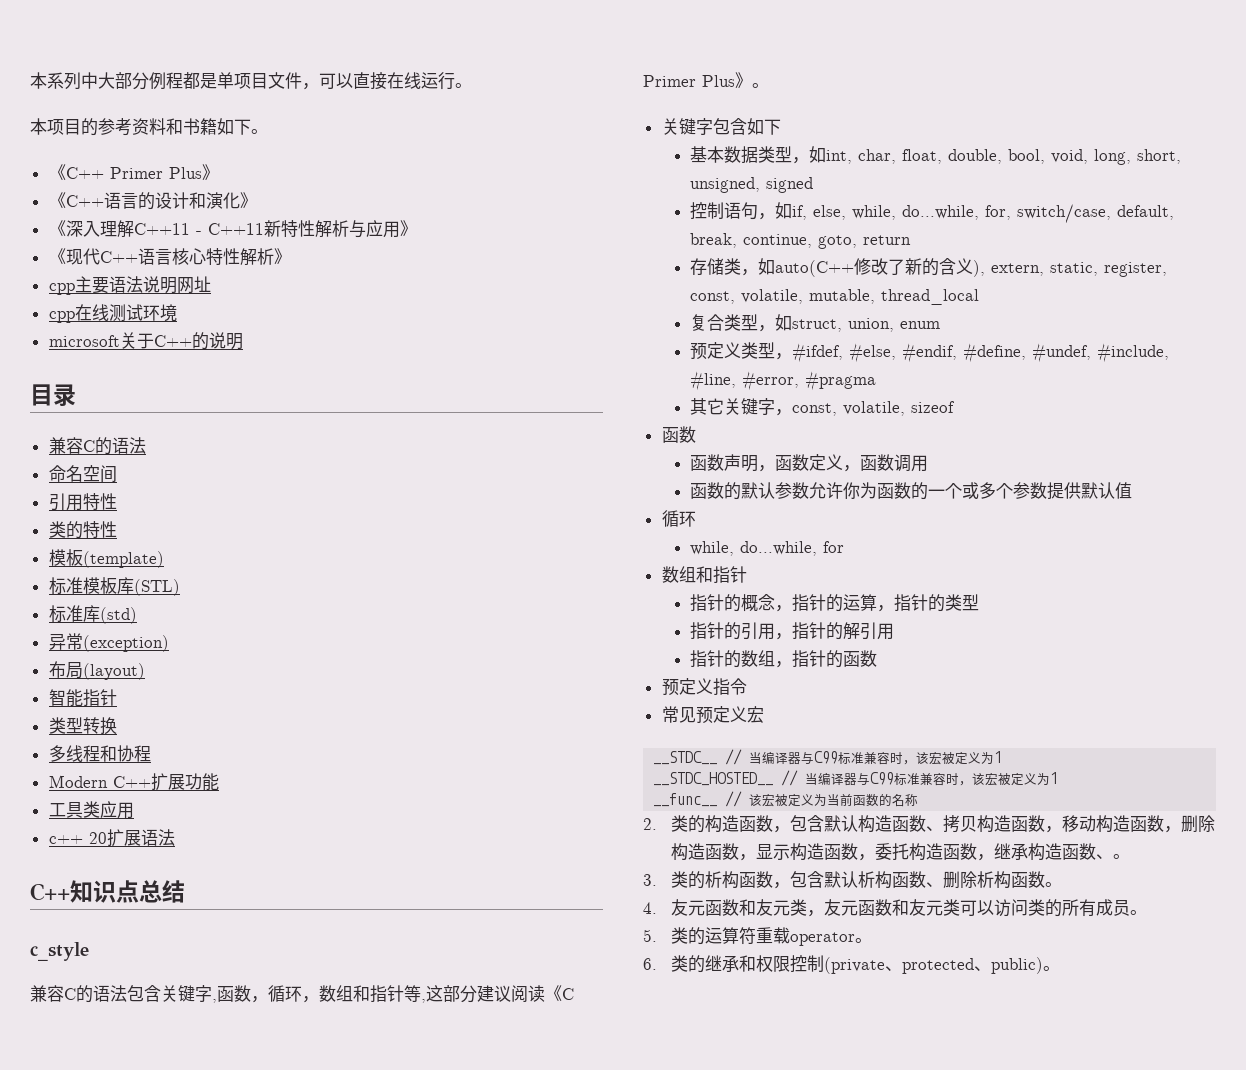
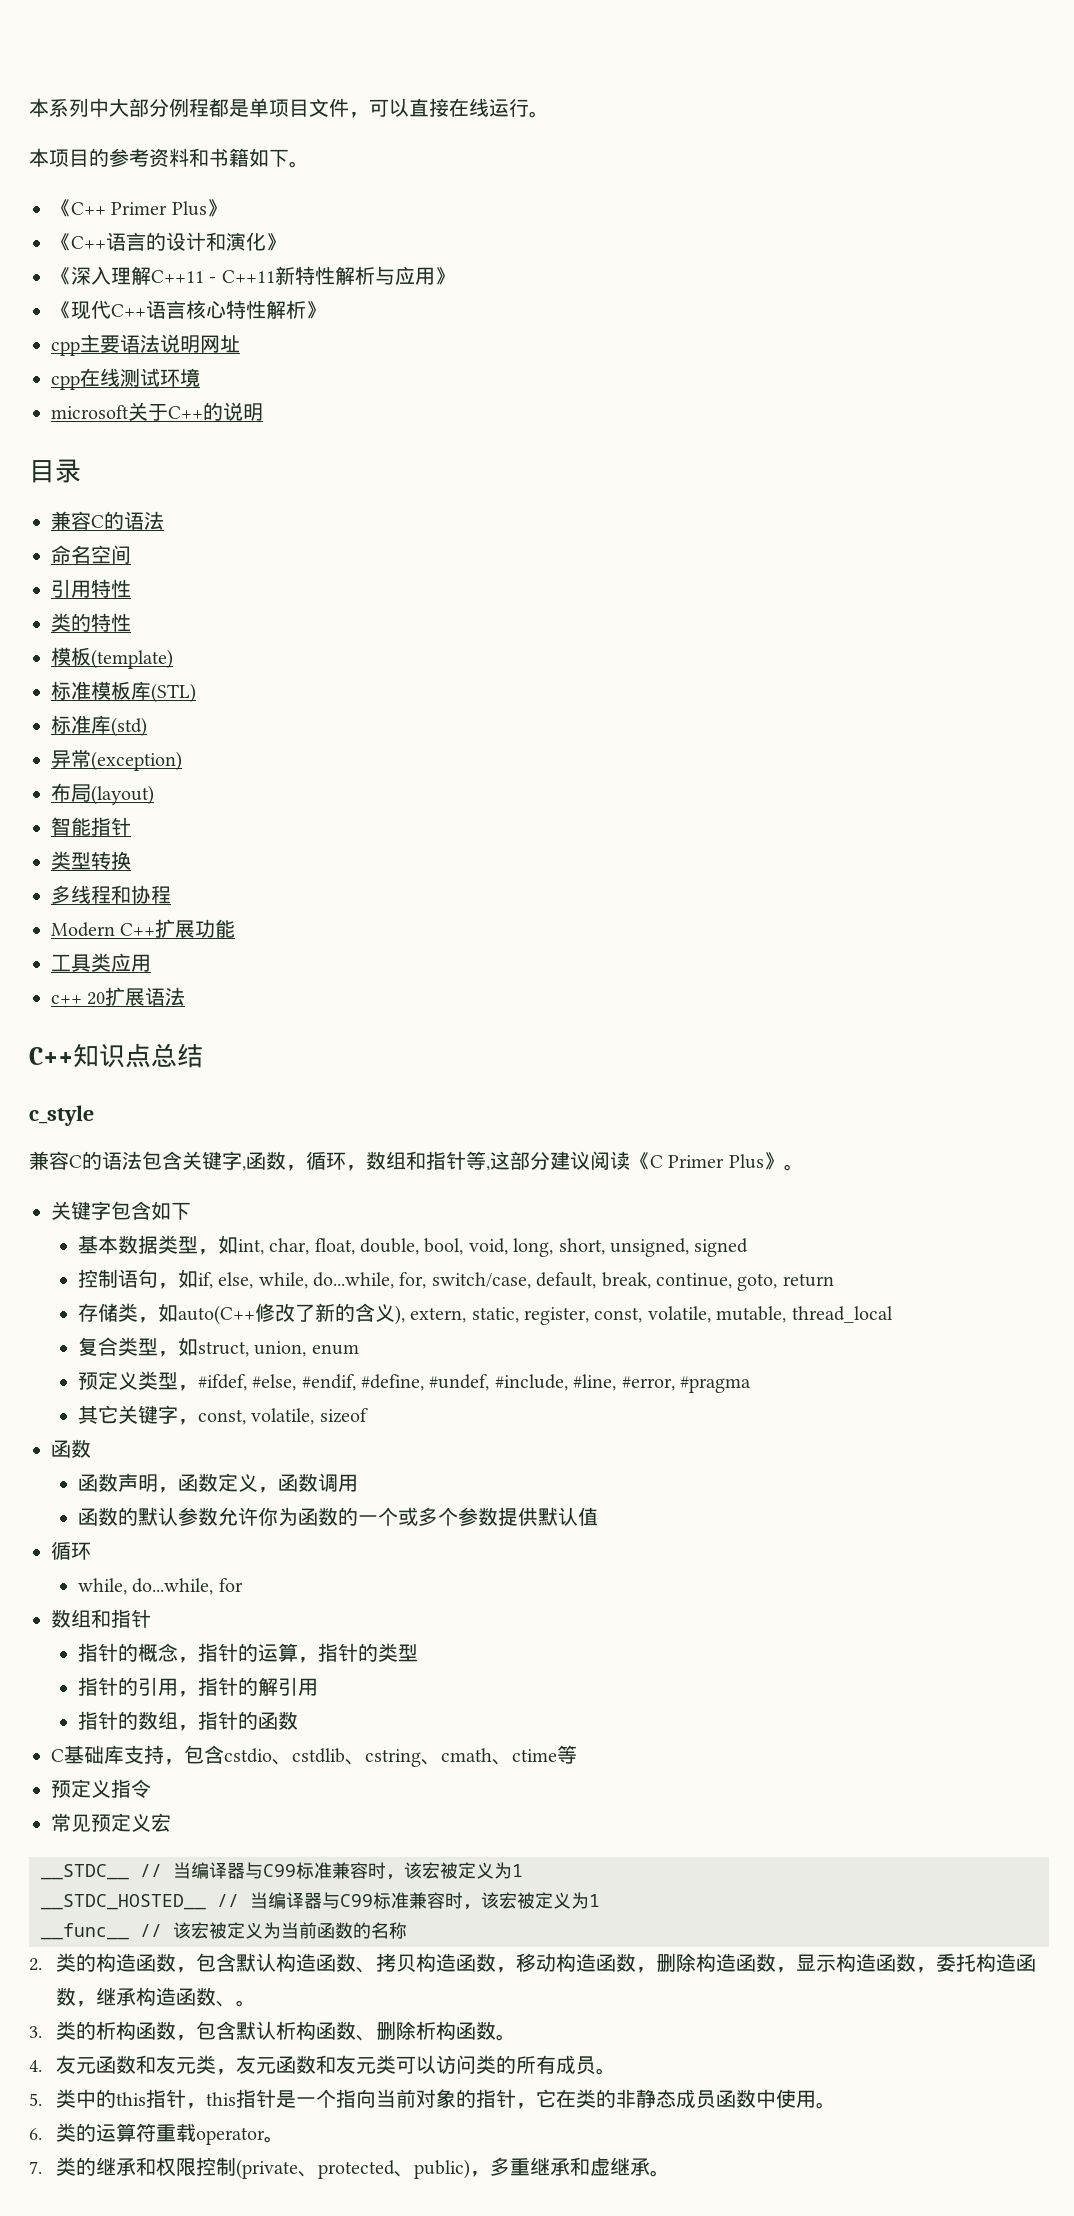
+ C基础库支持，包含cstdio、cstdlib、cstring、cmath、ctime等
- 5.类的运算符重载operator。
+ 5.类中的this指针，this指针是一个指向当前对象的指针，它在类的非静态成员函数中使用。
+ 6.类的运算符重载operator。
- 6.类的继承和权限控制(private、protected、public)。
+ 7.类的继承和权限控制(private、protected、public)，多重继承和虚继承。

